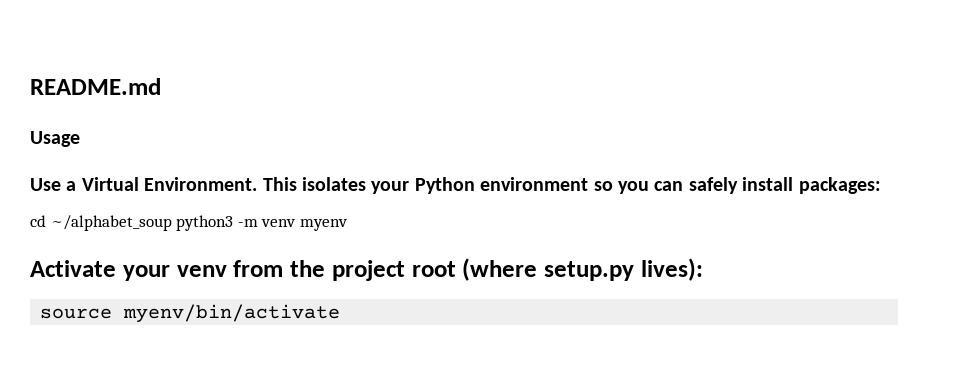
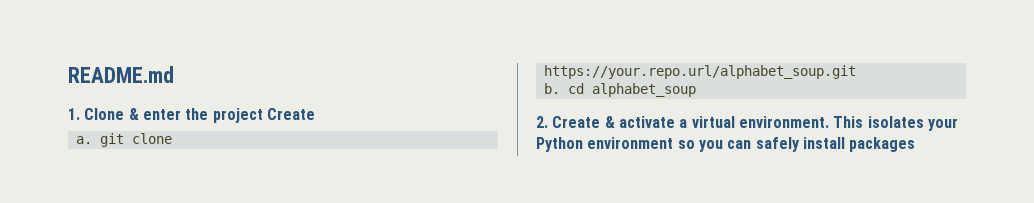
- Usage
- Use a Virtual Environment.
+ 1. Clone & enter the project Create
+ a. git clone https://your.repo.url/alphabet_soup.git
+ b. cd alphabet_soup
+ 2. Create & activate a virtual environment.
- This isolates your Python environment so you can safely install packages:
- cd ~/alphabet_soup python3 -m venv myenv
- Activate your venv from the project root (where setup.py lives):
- source myenv/bin/activate
+ This isolates your Python environment so you can safely install packages

